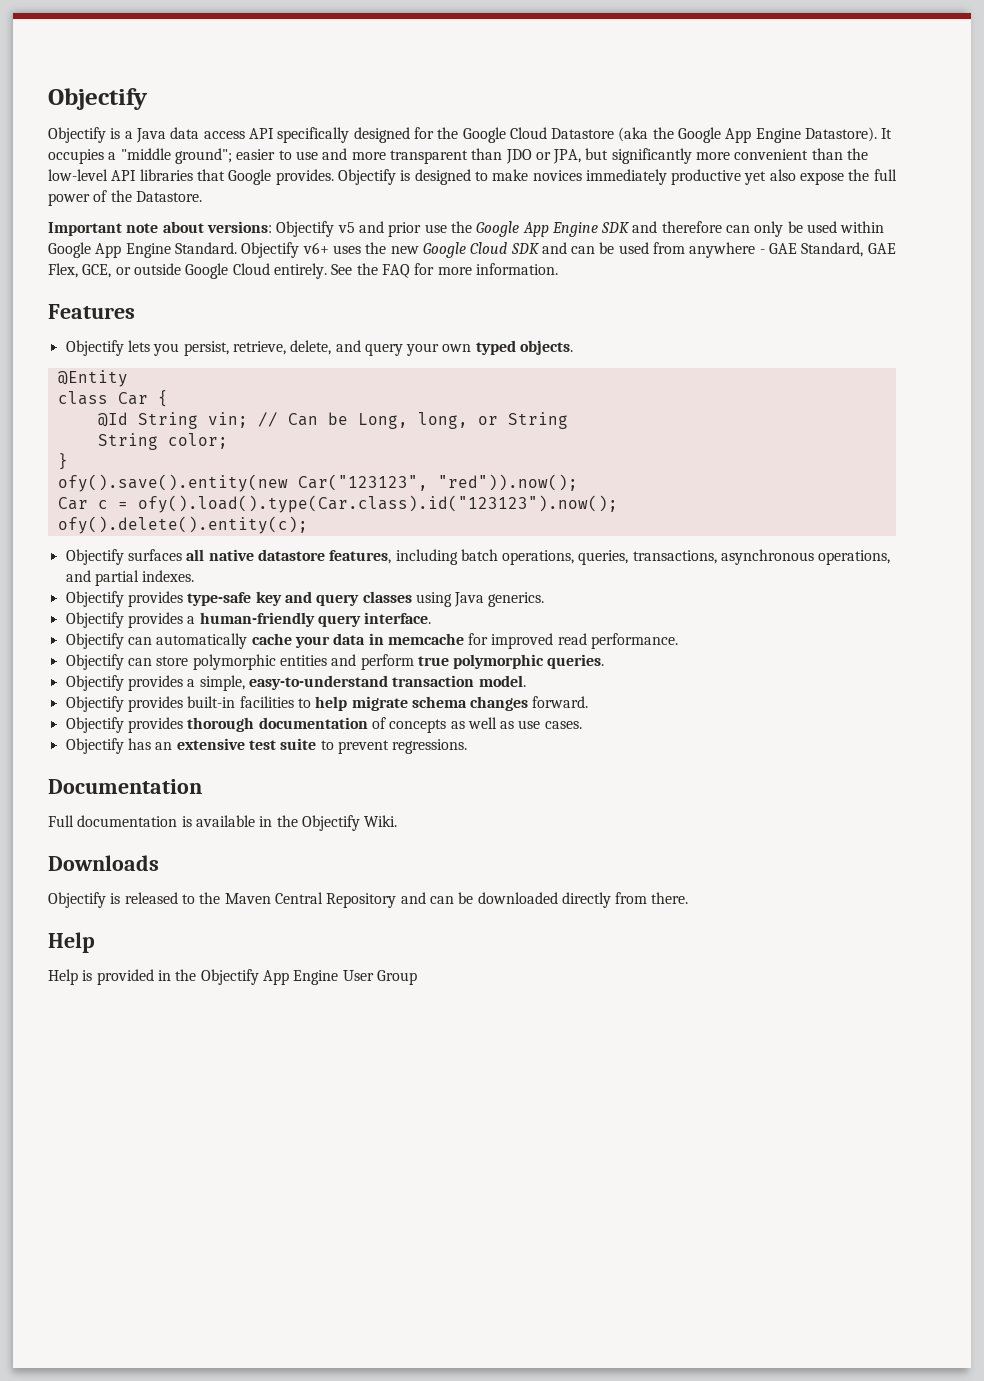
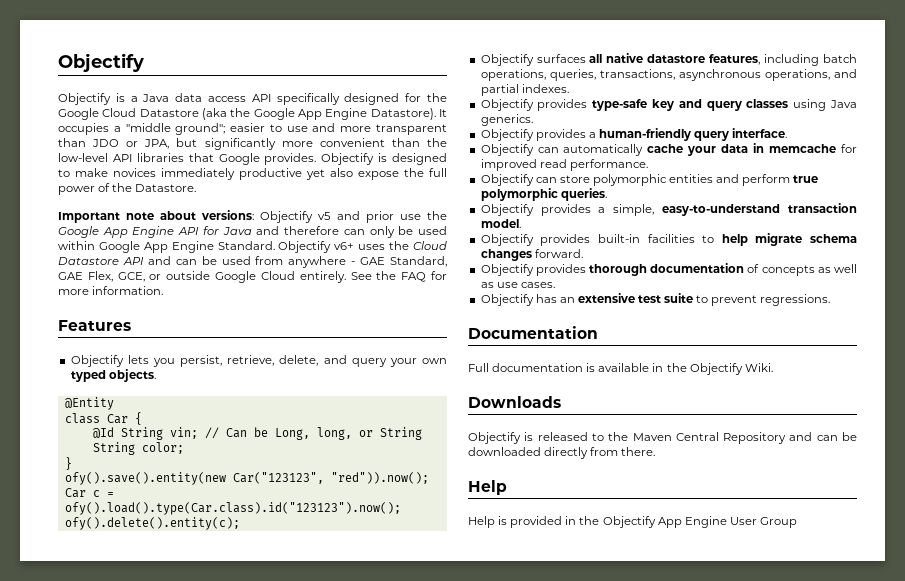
- Important note about versions: Objectify v5 and prior use the Google App Engine SDK and therefore can only be used within Google App Engine Standard.
+ Important note about versions: Objectify v5 and prior use the Google App Engine API for Java and therefore can only be used within Google App Engine Standard.
- Objectify v6+ uses the new Google Cloud SDK and can be used from anywhere - GAE Standard, GAE Flex, GCE, or outside Google Cloud entirely.
+ Objectify v6+ uses the Cloud Datastore API and can be used from anywhere - GAE Standard, GAE Flex, GCE, or outside Google Cloud entirely.

